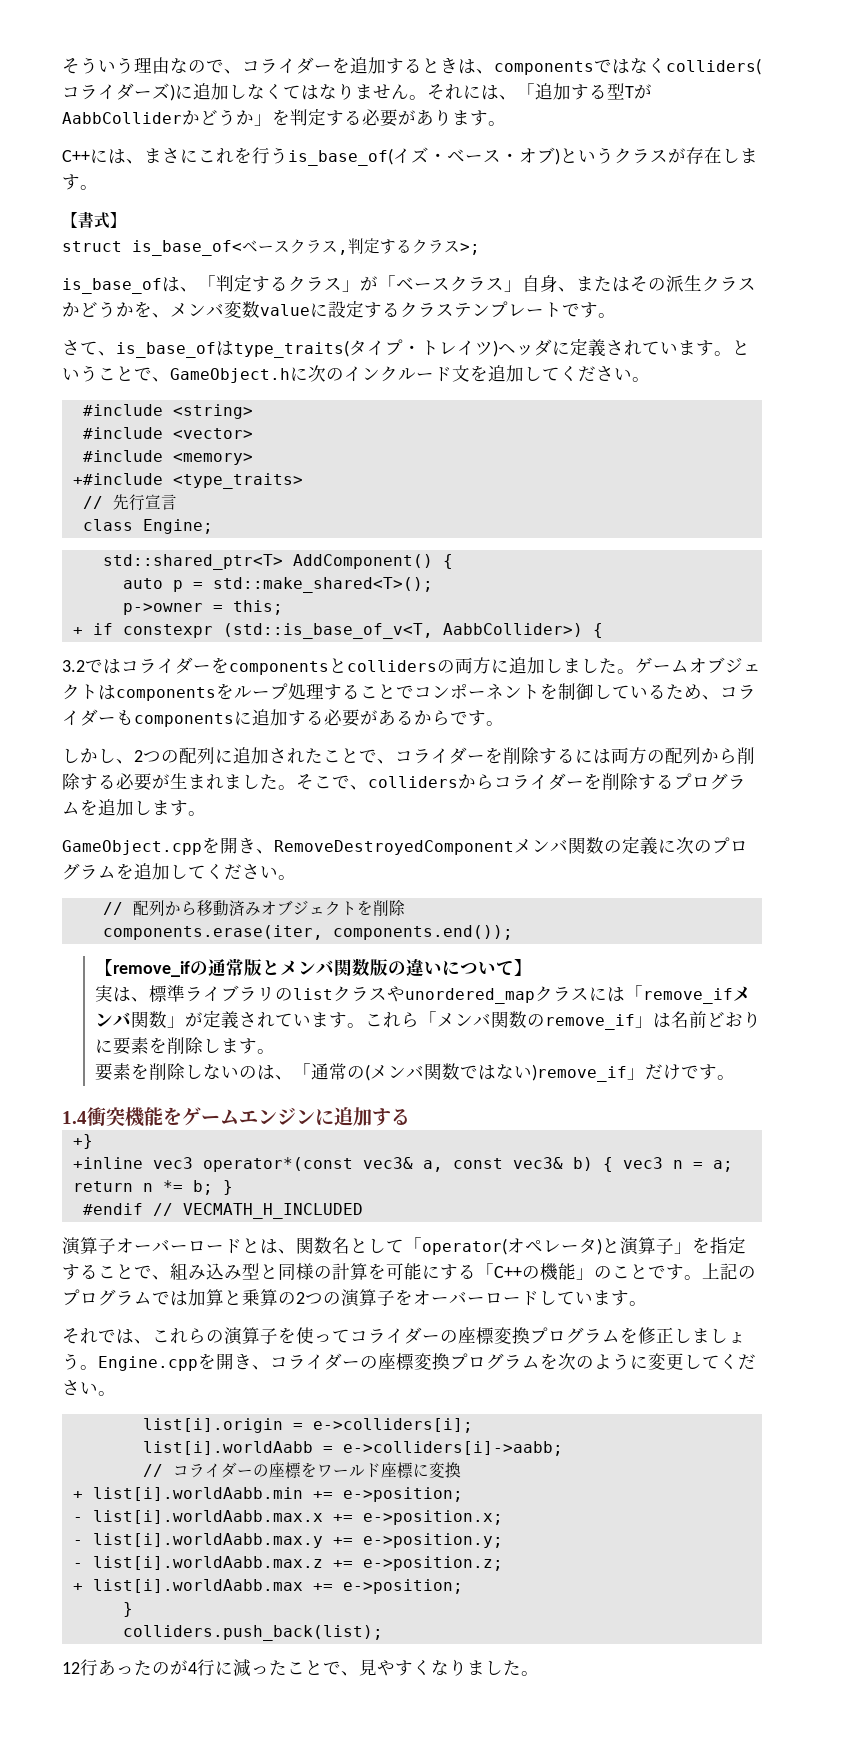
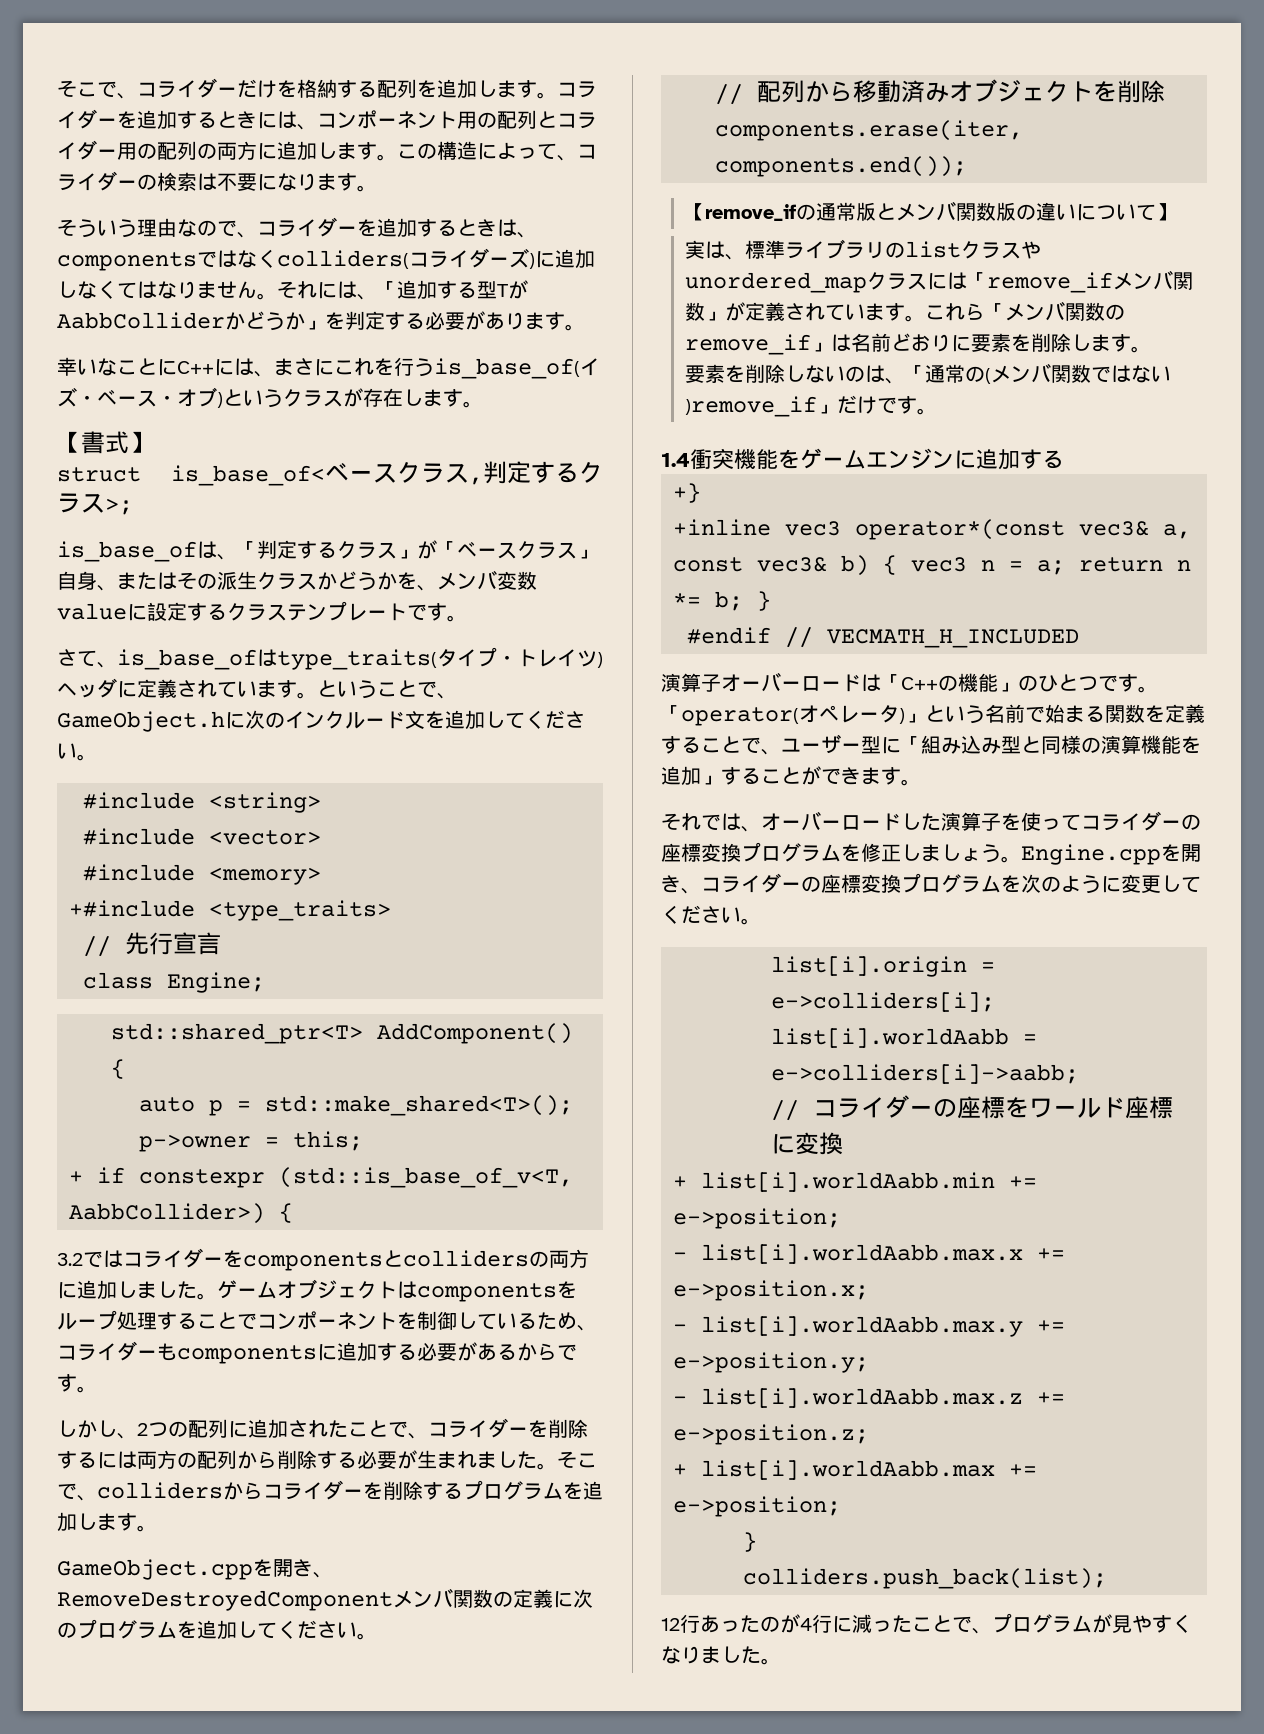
+ そこで、コライダーだけを格納する配列を追加します。コライダーを追加するときには、コンポーネント用の配列とコライダー用の配列の両方に追加します。この構造によって、コライダーの検索は不要になります。
- C++には、まさにこれを行うis_base_of(イズ・ベース・オブ)というクラスが存在します。
+ 幸いなことにC++には、まさにこれを行うis_base_of(イズ・ベース・オブ)というクラスが存在します。
- 演算子オーバーロードとは、関数名として「operator(オペレータ)と演算子」を指定することで、組み込み型と同様の計算を可能にする「C++の機能」のことです。上記のプログラムでは加算と乗算の2つの演算子をオーバーロードしています。
+ 演算子オーバーロードは「C++の機能」のひとつです。「operator(オペレータ)」という名前で始まる関数を定義することで、ユーザー型に「組み込み型と同様の演算機能を追加」することができます。
- それでは、これらの演算子を使ってコライダーの座標変換プログラムを修正しましょう。
+ それでは、オーバーロードした演算子を使ってコライダーの座標変換プログラムを修正しましょう。
- 12行あったのが4行に減ったことで、見やすくなりました。
+ 12行あったのが4行に減ったことで、プログラムが見やすくなりました。

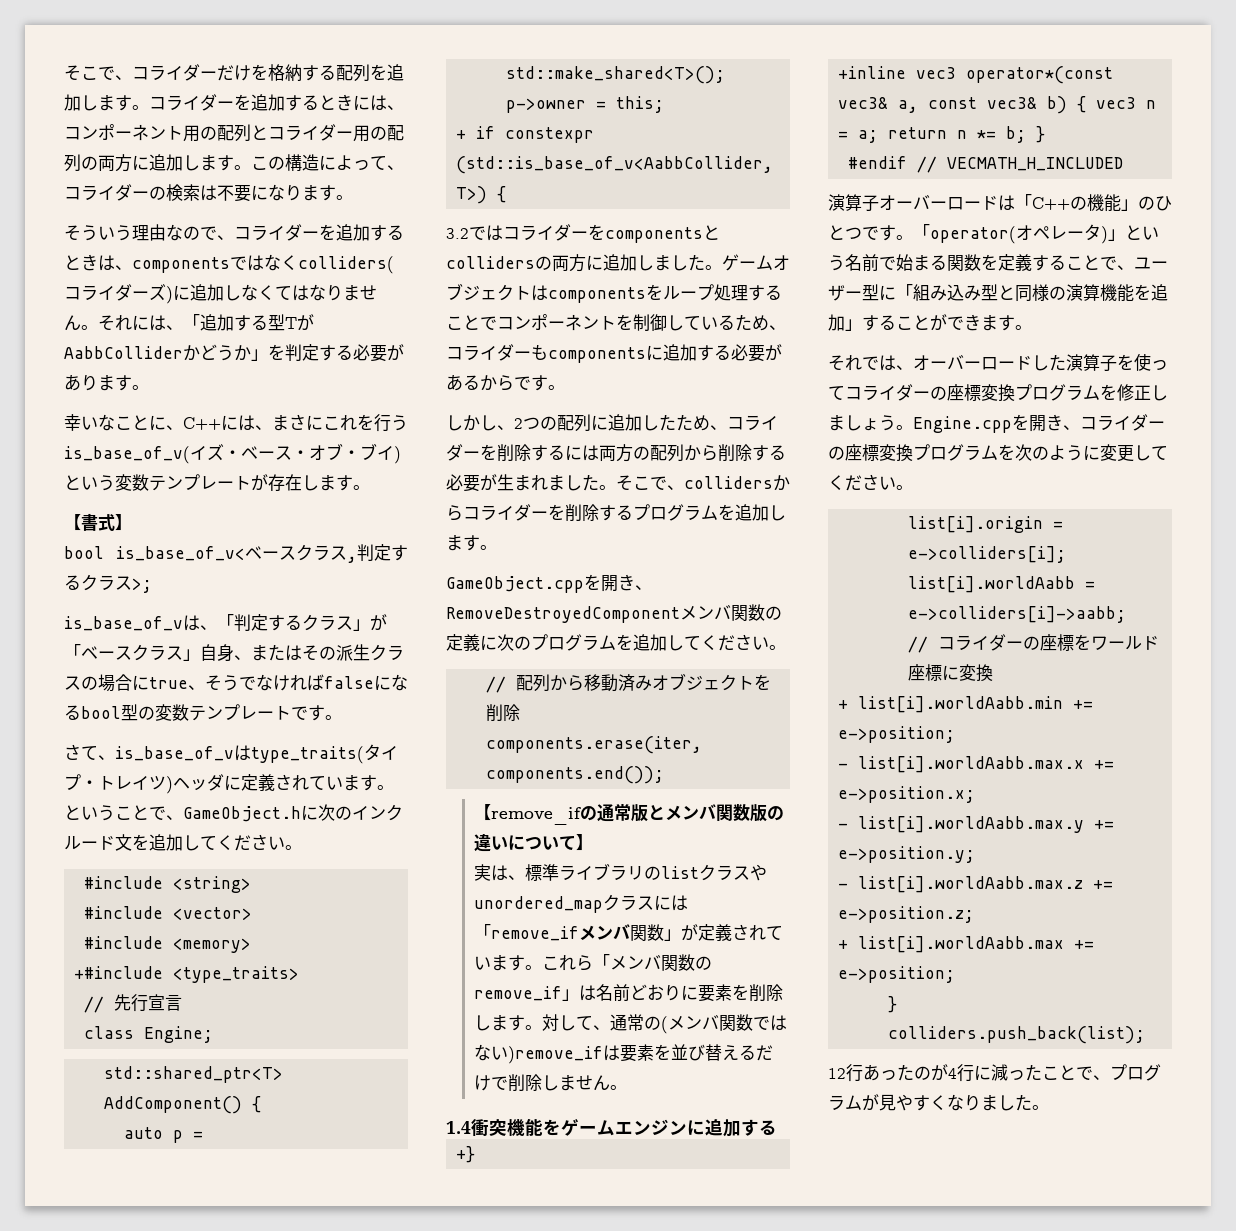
- 幸いなことにC++には、まさにこれを行うis_base_of(イズ・ベース・オブ)というクラスが存在します。
+ 幸いなことに、C++には、まさにこれを行うis_base_of_v(イズ・ベース・オブ・ブイ)という変数テンプレートが存在します。
- struct is_base_of<ベースクラス,判定するクラス>;
+ bool is_base_of_v<ベースクラス,判定するクラス>;
- is_base_ofは、「判定するクラス」が「ベースクラス」自身、またはその派生クラスかどうかを、メンバ変数valueに設定するクラステンプレートです。
+ is_base_of_vは、「判定するクラス」が「ベースクラス」自身、またはその派生クラスの場合にtrue、そうでなければfalseになるbool型の変数テンプレートです。
- さて、is_base_ofはtype_traits(タイプ・トレイツ)ヘッダに定義されています。
+ さて、is_base_of_vはtype_traits(タイプ・トレイツ)ヘッダに定義されています。
- + if constexpr (std::is_base_of_v<T, AabbCollider>) {
+ + if constexpr (std::is_base_of_v<AabbCollider, T>) {
- しかし、2つの配列に追加されたことで、コライダーを削除するには両方の配列から削除する必要が生まれました。
+ しかし、2つの配列に追加したため、コライダーを削除するには両方の配列から削除する必要が生まれました。
- これら「メンバ関数のremove_if」は名前どおりに要素を削除します。
- 要素を削除しないのは、「通常の(メンバ関数ではない)remove_if」だけです。
+ これら「メンバ関数のremove_if」は名前どおりに要素を削除します。対して、通常の(メンバ関数ではない)remove_ifは要素を並び替えるだけで削除しません。

